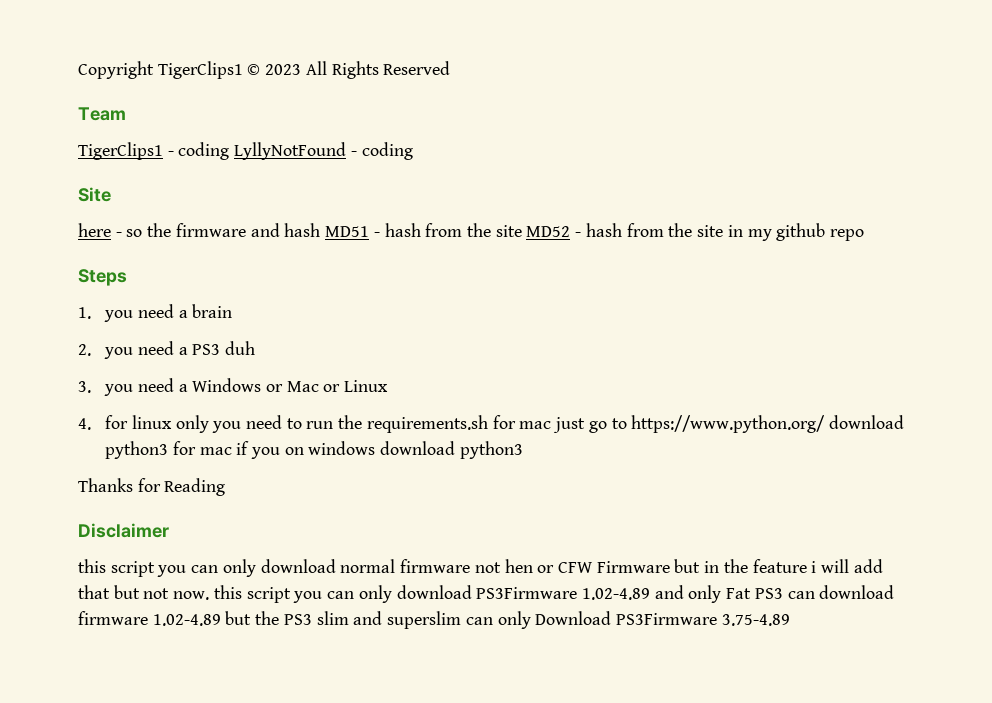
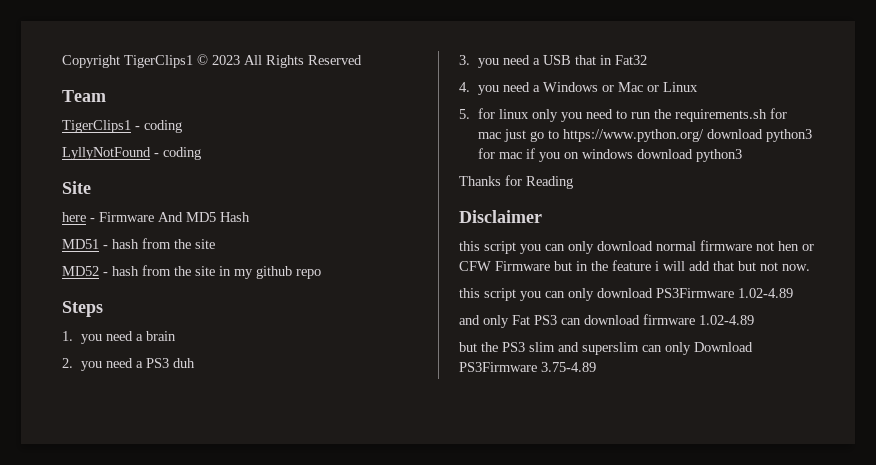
- TigerClips1 - coding LyllyNotFound - coding
+ TigerClips1 - coding
+ LyllyNotFound - coding
- here - so the firmware and hash MD51 - hash from the site MD52 - hash from the site in my github repo
+ here - Firmware And MD5 Hash
+ MD51 - hash from the site
+ MD52 - hash from the site in my github repo
- 3. you need a Windows or Mac or Linux
+ 3. you need a USB that in Fat32
+ 4. you need a Windows or Mac or Linux
- 4. for linux only you need to run the requirements.sh for mac just go to https://www.python.org/ download python3 for mac if you on windows download python3
+ 5. for linux only you need to run the requirements.sh for mac just go to https://www.python.org/ download python3 for mac if you on windows download python3
- this script you can only download normal firmware not hen or CFW Firmware but in the feature i will add that but not now. this script you can only download PS3Firmware 1.02-4.89 and only Fat PS3 can download firmware 1.02-4.89 but the PS3 slim and superslim can only Download PS3Firmware 3.75-4.89
+ this script you can only download normal firmware not hen or CFW Firmware but in the feature i will add that but not now.
+ this script you can only download PS3Firmware 1.02-4.89
+ and only Fat PS3 can download firmware 1.02-4.89
+ but the PS3 slim and superslim can only Download PS3Firmware 3.75-4.89

